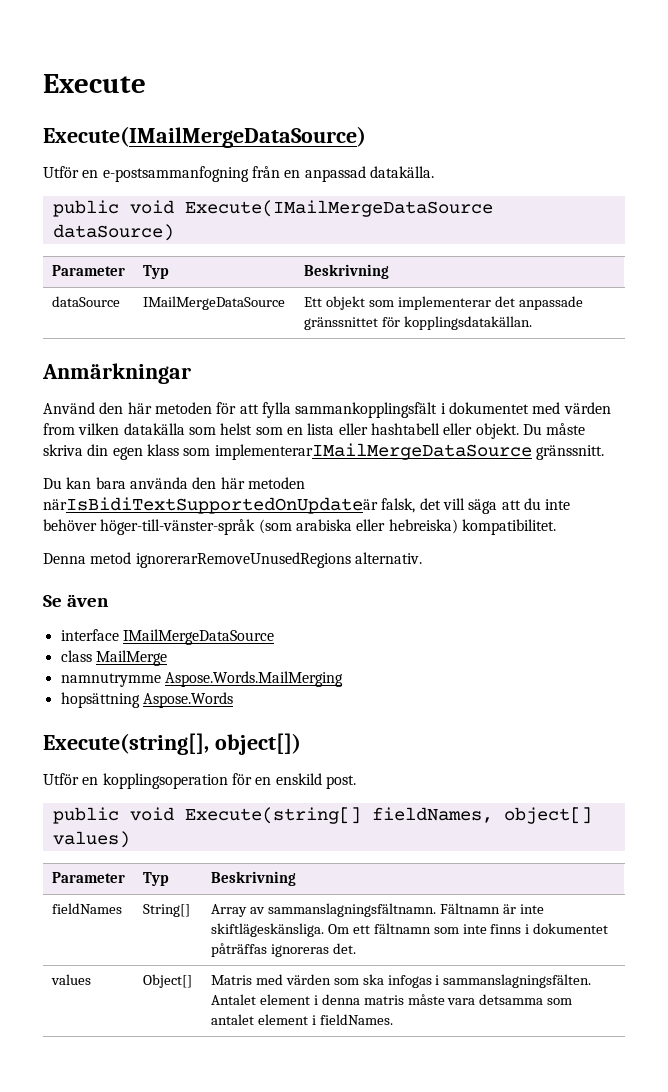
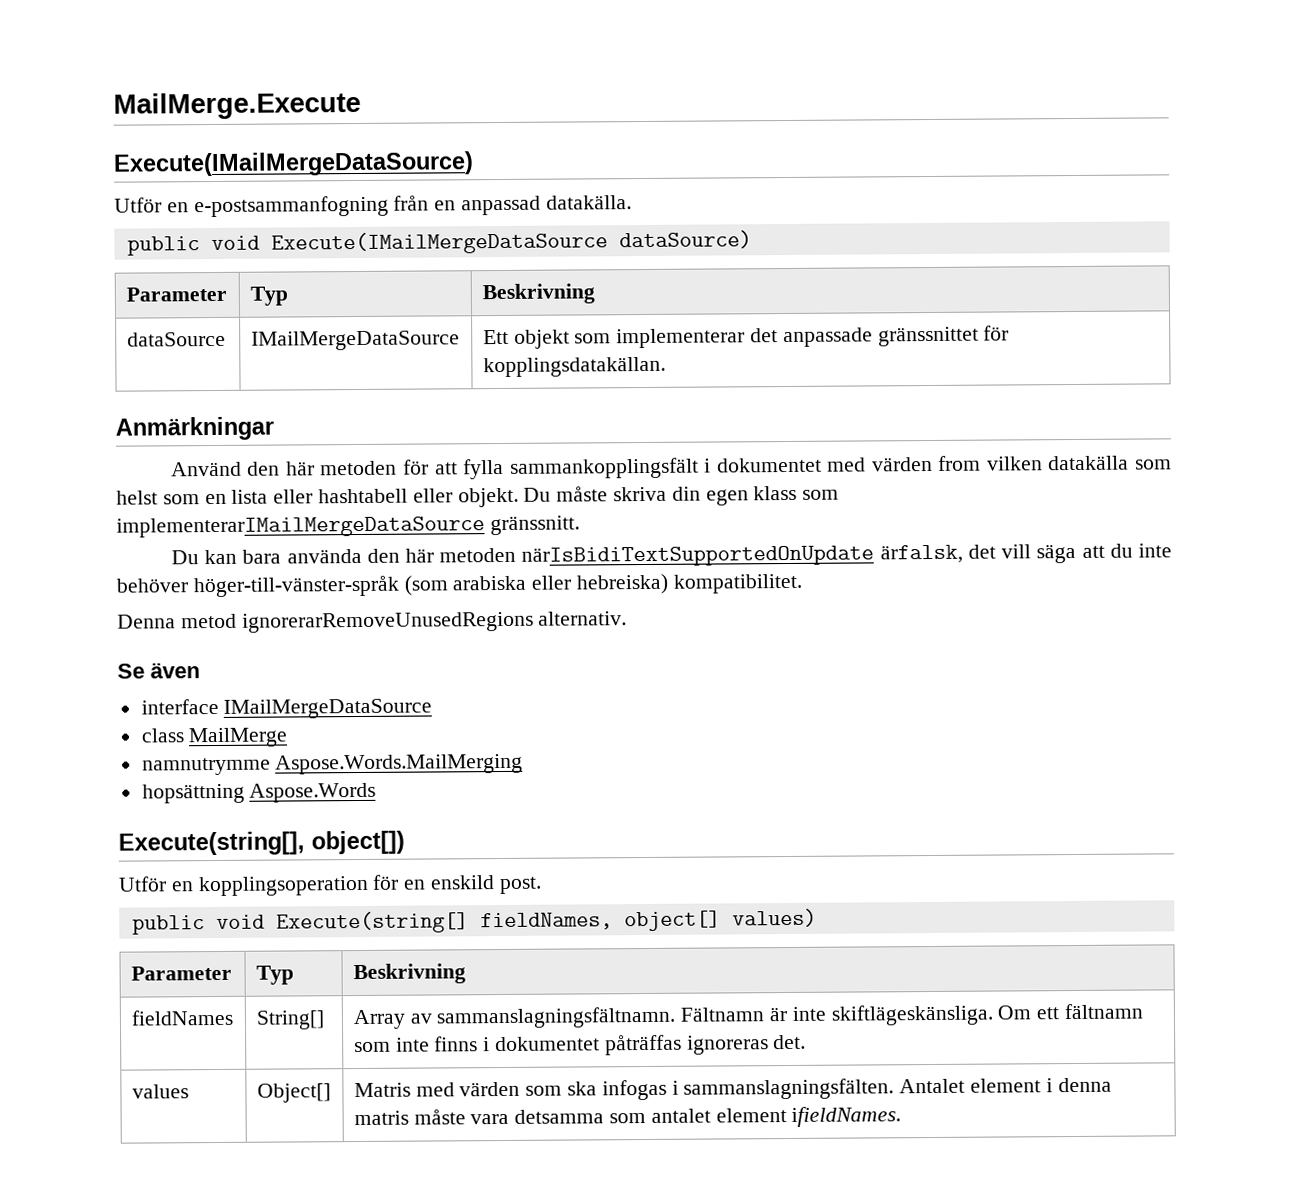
- Execute
+ MailMerge.Execute
- Du kan bara använda den här metoden närIsBidiTextSupportedOnUpdateär falsk, det vill säga att du inte behöver höger-till-vänster-språk (som arabiska eller hebreiska) kompatibilitet.
+ Du kan bara använda den här metoden närIsBidiTextSupportedOnUpdate ärfalsk, det vill säga att du inte behöver höger-till-vänster-språk (som arabiska eller hebreiska) kompatibilitet.
- values | Object[] | Matris med värden som ska infogas i sammanslagningsfälten. Antalet element i denna matris måste vara detsamma som antalet element i fieldNames.
+ values | Object[] | Matris med värden som ska infogas i sammanslagningsfälten. Antalet element i denna matris måste vara detsamma som antalet element ifieldNames.

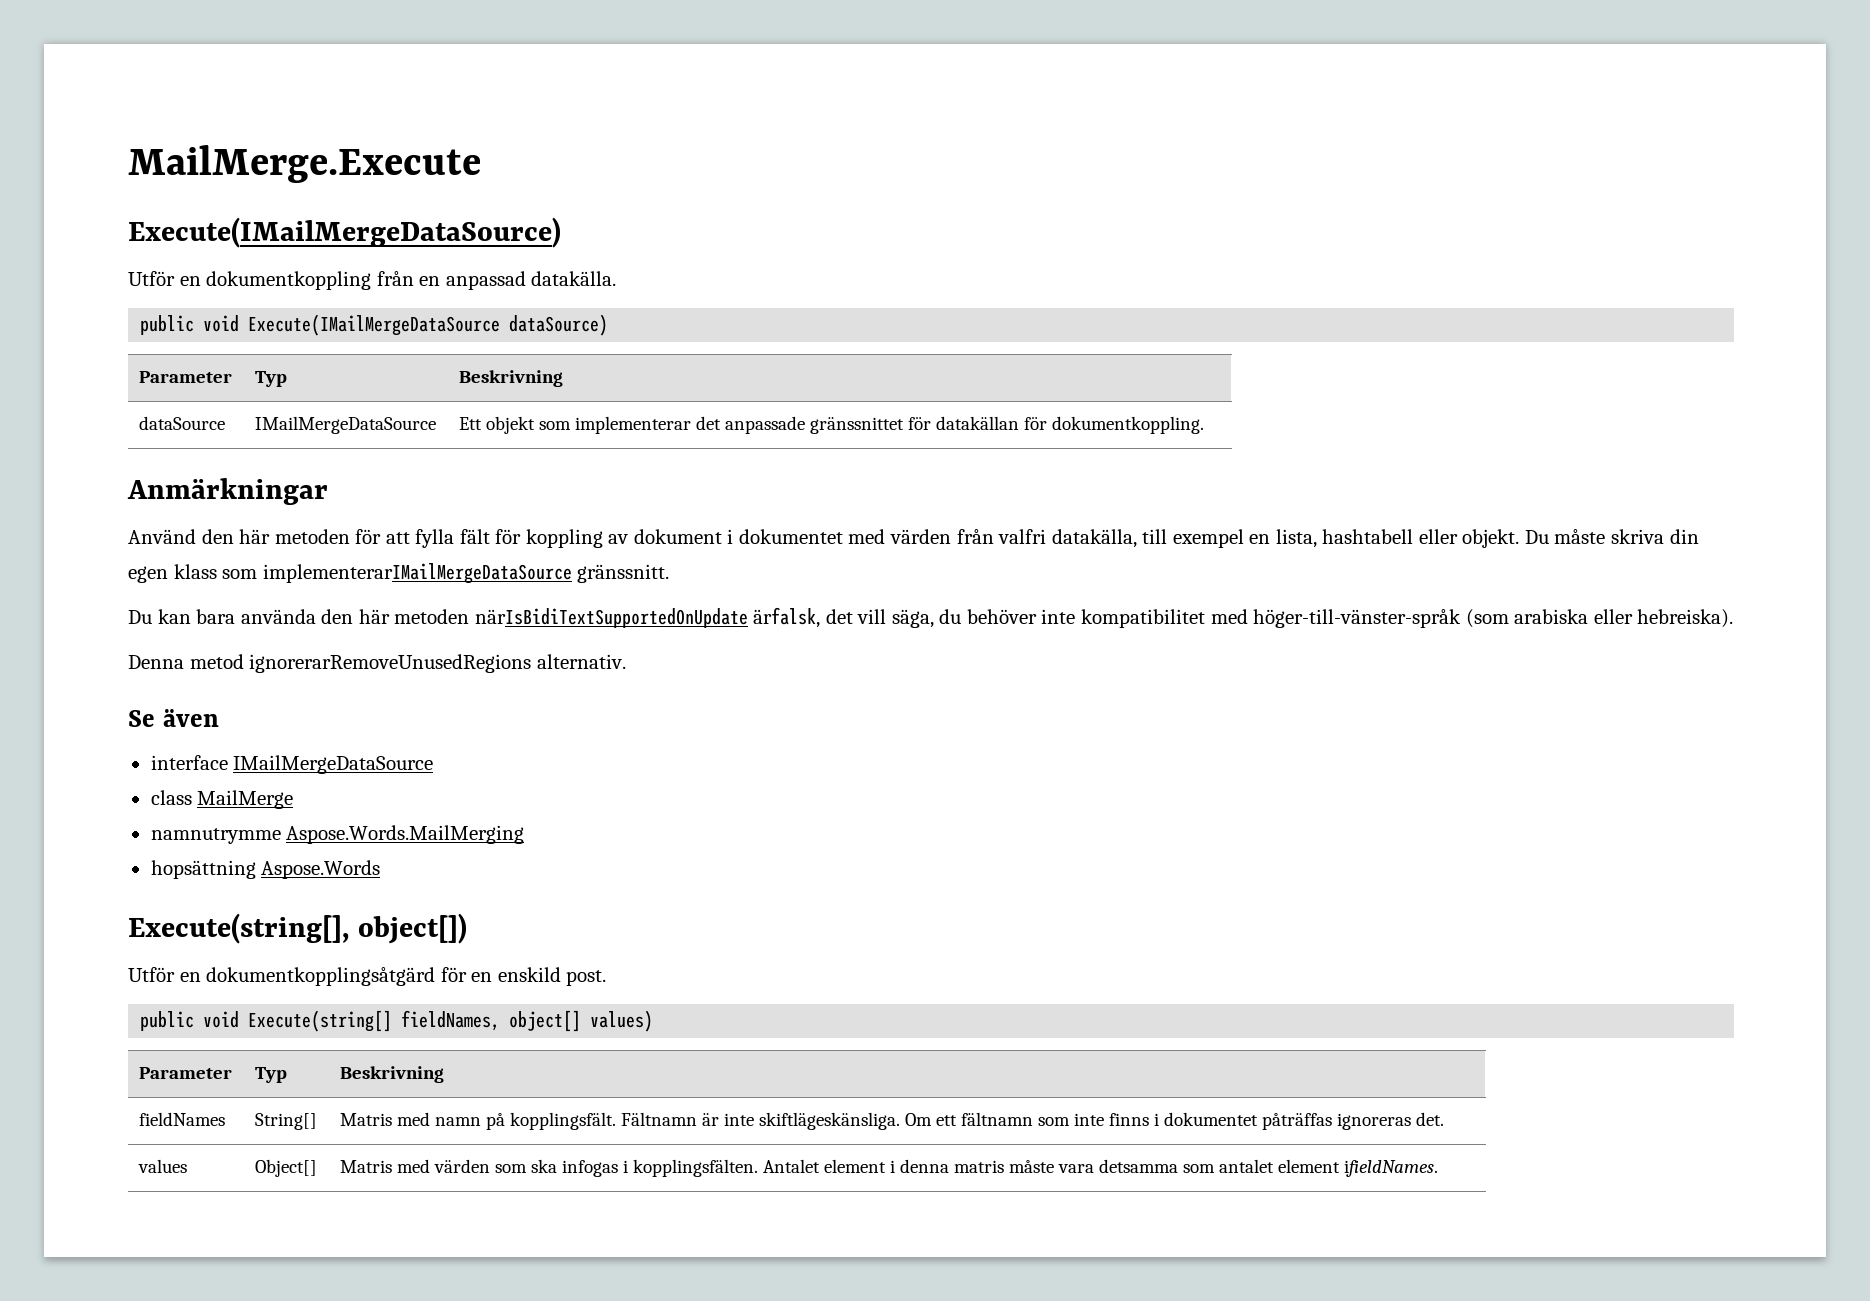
- Utför en e-postsammanfogning från en anpassad datakälla.
+ Utför en dokumentkoppling från en anpassad datakälla.
- dataSource | IMailMergeDataSource | Ett objekt som implementerar det anpassade gränssnittet för kopplingsdatakällan.
+ dataSource | IMailMergeDataSource | Ett objekt som implementerar det anpassade gränssnittet för datakällan för dokumentkoppling.
- Använd den här metoden för att fylla sammankopplingsfält i dokumentet med värden from vilken datakälla som helst som en lista eller hashtabell eller objekt.
+ Använd den här metoden för att fylla fält för koppling av dokument i dokumentet med värden från valfri datakälla, till exempel en lista, hashtabell eller objekt.
- Du kan bara använda den här metoden närIsBidiTextSupportedOnUpdate ärfalsk, det vill säga att du inte behöver höger-till-vänster-språk (som arabiska eller hebreiska) kompatibilitet.
+ Du kan bara använda den här metoden närIsBidiTextSupportedOnUpdate ärfalsk, det vill säga, du behöver inte kompatibilitet med höger-till-vänster-språk (som arabiska eller hebreiska).
- Utför en kopplingsoperation för en enskild post.
+ Utför en dokumentkopplingsåtgärd för en enskild post.
- fieldNames | String[] | Array av sammanslagningsfältnamn. Fältnamn är inte skiftlägeskänsliga. Om ett fältnamn som inte finns i dokumentet påträffas ignoreras det.
+ fieldNames | String[] | Matris med namn på kopplingsfält. Fältnamn är inte skiftlägeskänsliga. Om ett fältnamn som inte finns i dokumentet påträffas ignoreras det.
- values | Object[] | Matris med värden som ska infogas i sammanslagningsfälten. Antalet element i denna matris måste vara detsamma som antalet element ifieldNames.
+ values | Object[] | Matris med värden som ska infogas i kopplingsfälten. Antalet element i denna matris måste vara detsamma som antalet element ifieldNames.

